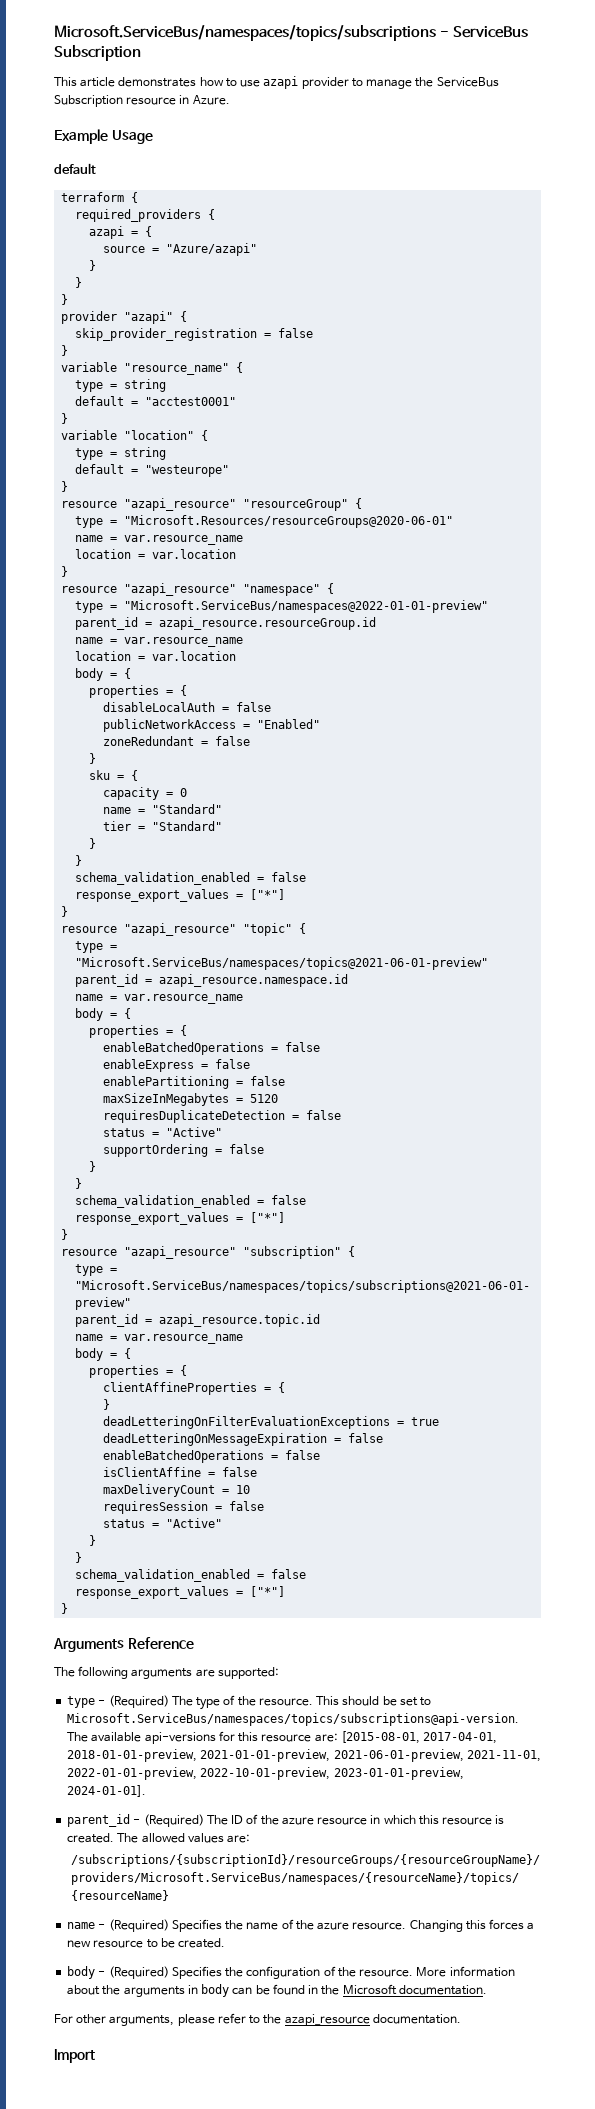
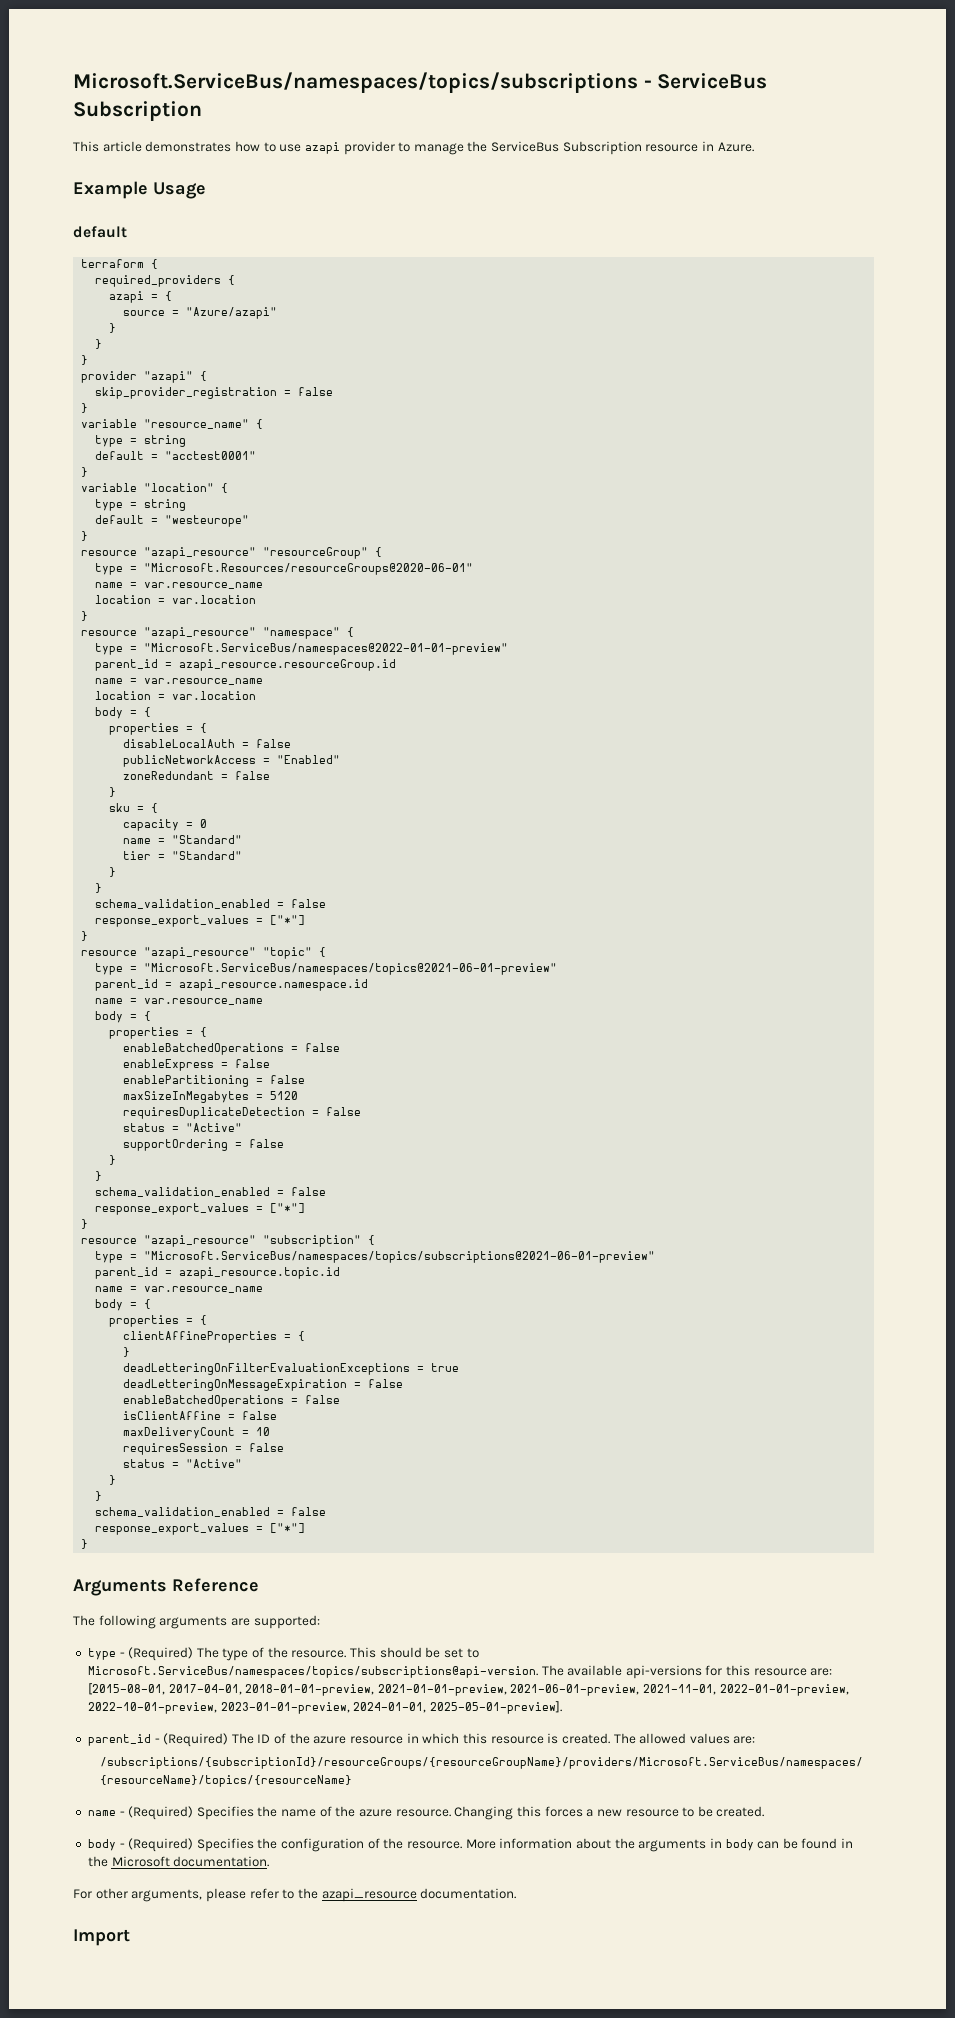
- This should be set to Microsoft.ServiceBus/namespaces/topics/subscriptions@api-version. The available api-versions for this resource are: [2015-08-01, 2017-04-01, 2018-01-01-preview, 2021-01-01-preview, 2021-06-01-preview, 2021-11-01, 2022-01-01-preview, 2022-10-01-preview, 2023-01-01-preview, 2024-01-01].
+ This should be set to Microsoft.ServiceBus/namespaces/topics/subscriptions@api-version. The available api-versions for this resource are: [2015-08-01, 2017-04-01, 2018-01-01-preview, 2021-01-01-preview, 2021-06-01-preview, 2021-11-01, 2022-01-01-preview, 2022-10-01-preview, 2023-01-01-preview, 2024-01-01, 2025-05-01-preview].

